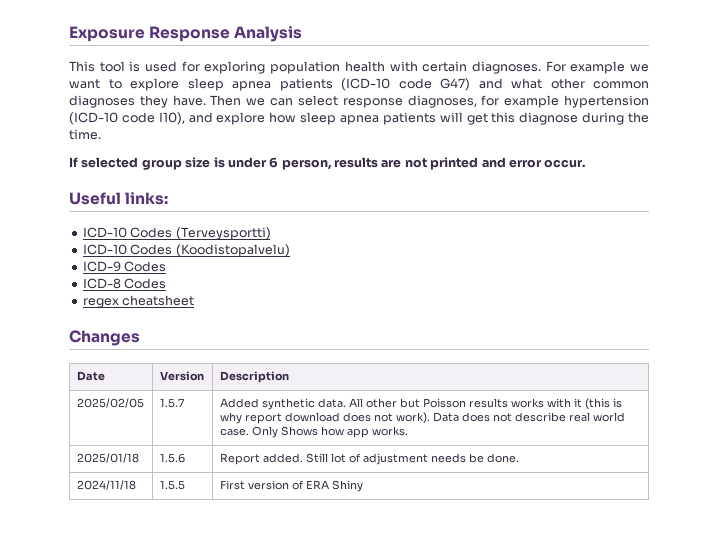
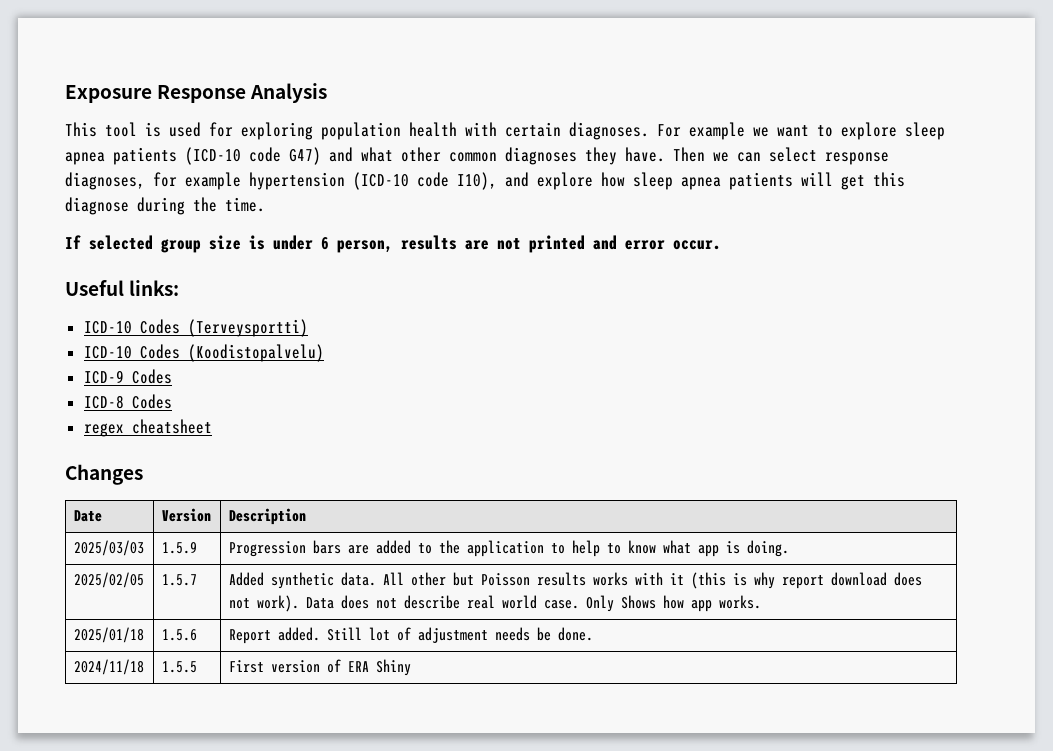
+ 2025/03/03 | 1.5.9 | Progression bars are added to the application to help to know what app is doing.

